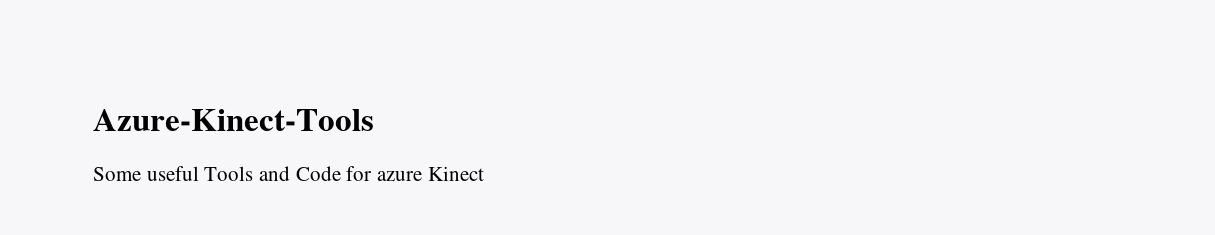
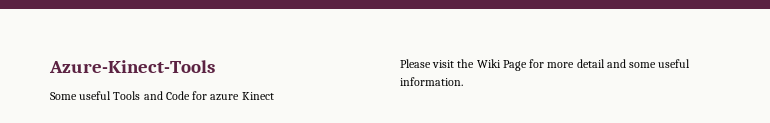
+ Please visit the Wiki Page for more detail and some useful information.

